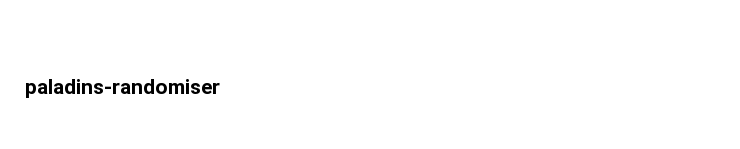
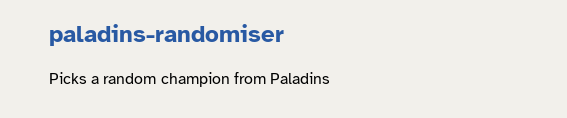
+ Picks a random champion from Paladins

